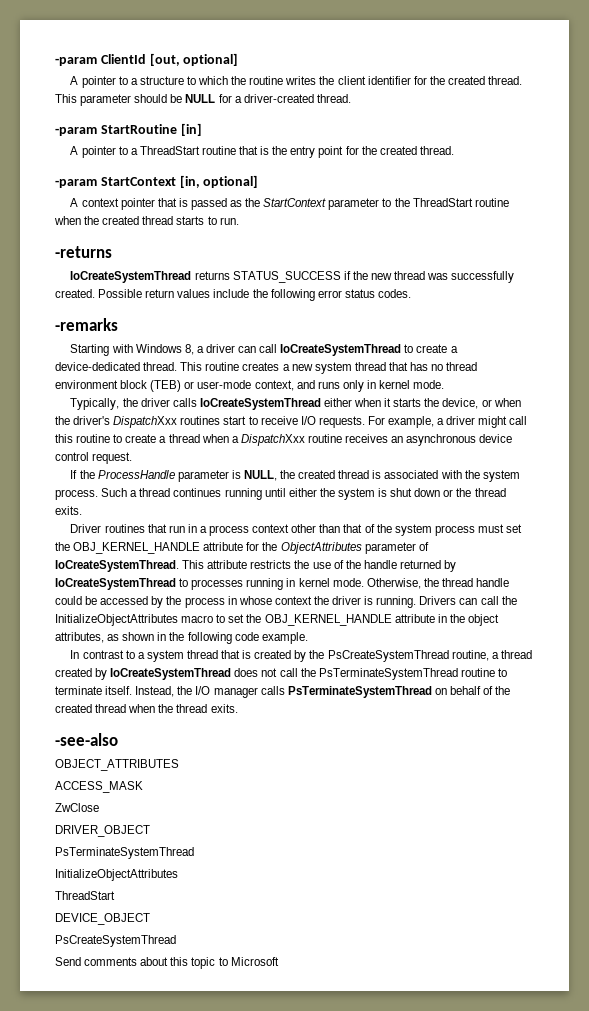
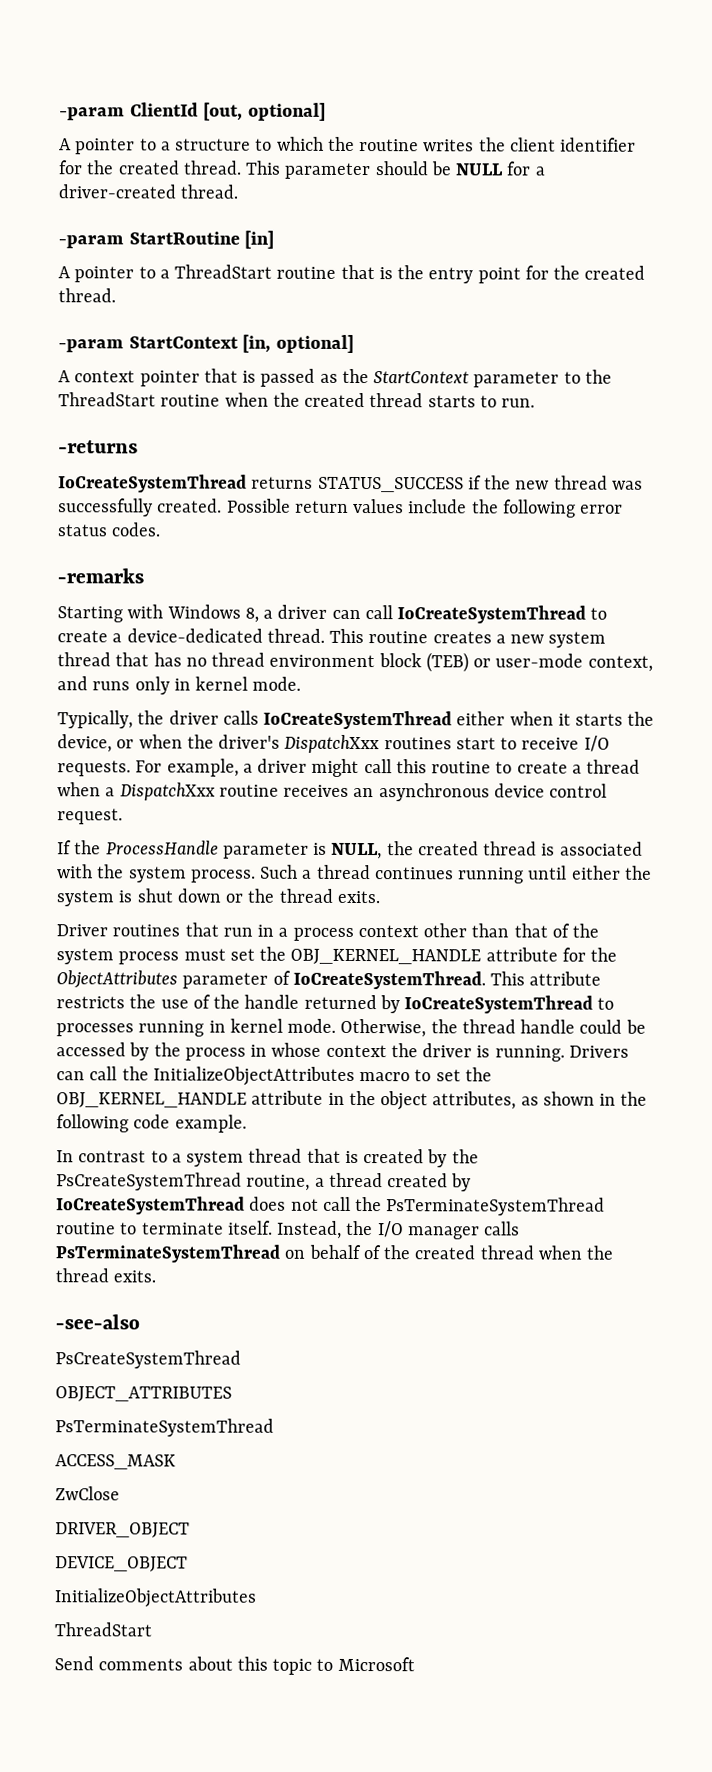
  -see-also
+ PsCreateSystemThread
  OBJECT_ATTRIBUTES
+ PsTerminateSystemThread
  DRIVER_OBJECT
- PsTerminateSystemThread
+ DEVICE_OBJECT
- DEVICE_OBJECT
- PsCreateSystemThread

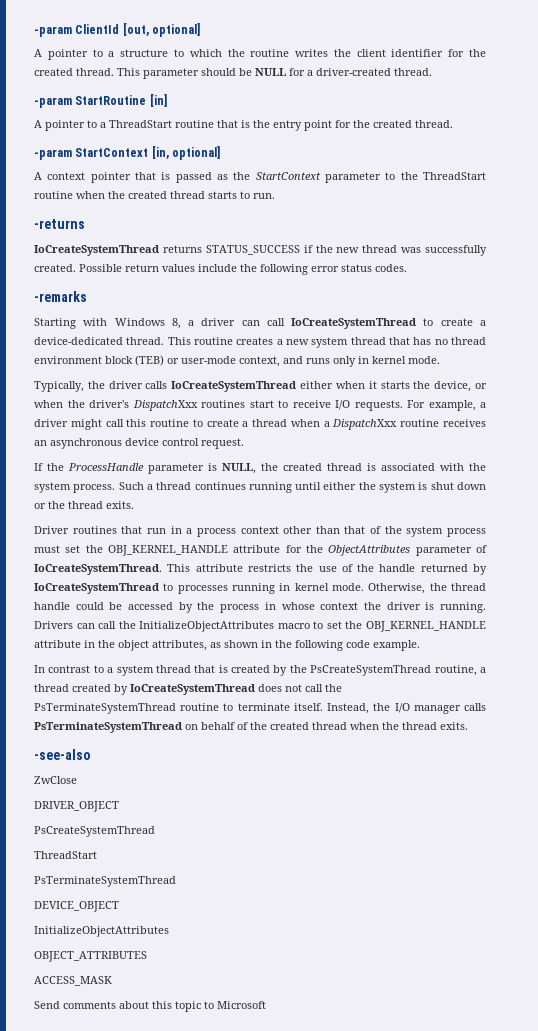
  -see-also
- PsCreateSystemThread
- OBJECT_ATTRIBUTES
- PsTerminateSystemThread
- ACCESS_MASK
  DRIVER_OBJECT
+ PsCreateSystemThread
+ ThreadStart
+ PsTerminateSystemThread
  DEVICE_OBJECT
  InitializeObjectAttributes
- ThreadStart
+ OBJECT_ATTRIBUTES
+ ACCESS_MASK

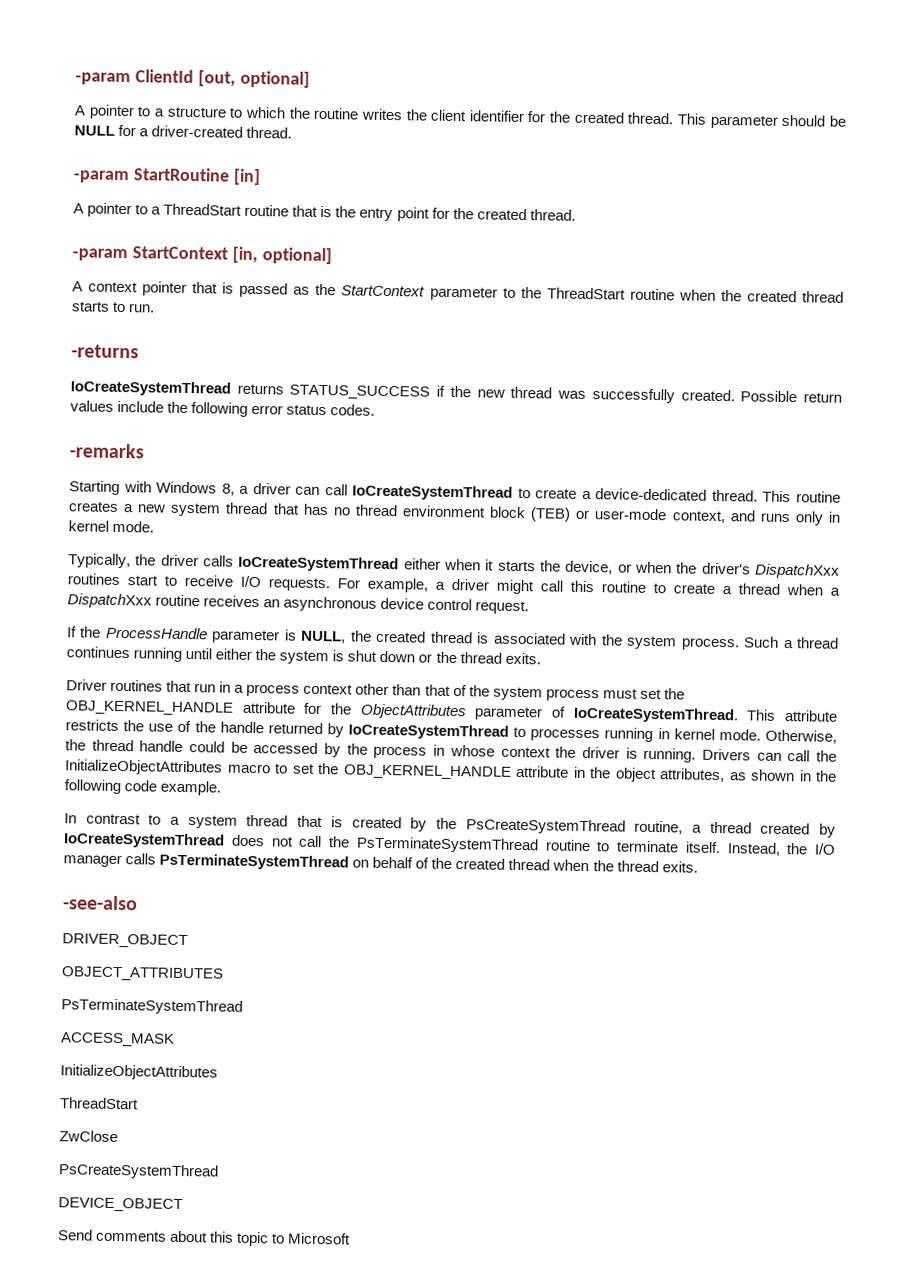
+ DRIVER_OBJECT
+ OBJECT_ATTRIBUTES
+ PsTerminateSystemThread
+ ACCESS_MASK
+ InitializeObjectAttributes
+ ThreadStart
  ZwClose
- DRIVER_OBJECT
  PsCreateSystemThread
- ThreadStart
- PsTerminateSystemThread
  DEVICE_OBJECT
- InitializeObjectAttributes
- OBJECT_ATTRIBUTES
- ACCESS_MASK

